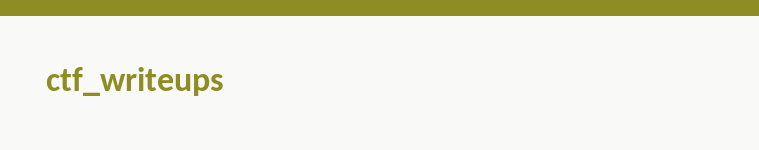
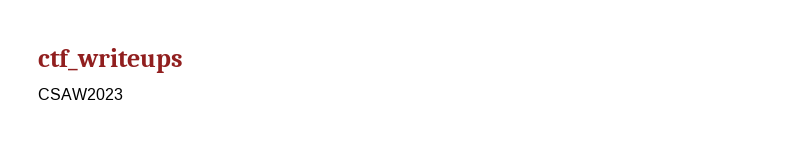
+ CSAW2023

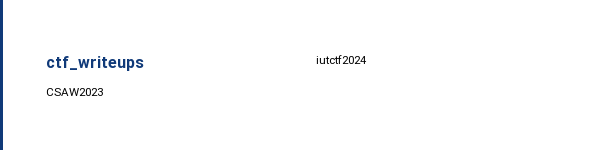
+ iutctf2024

